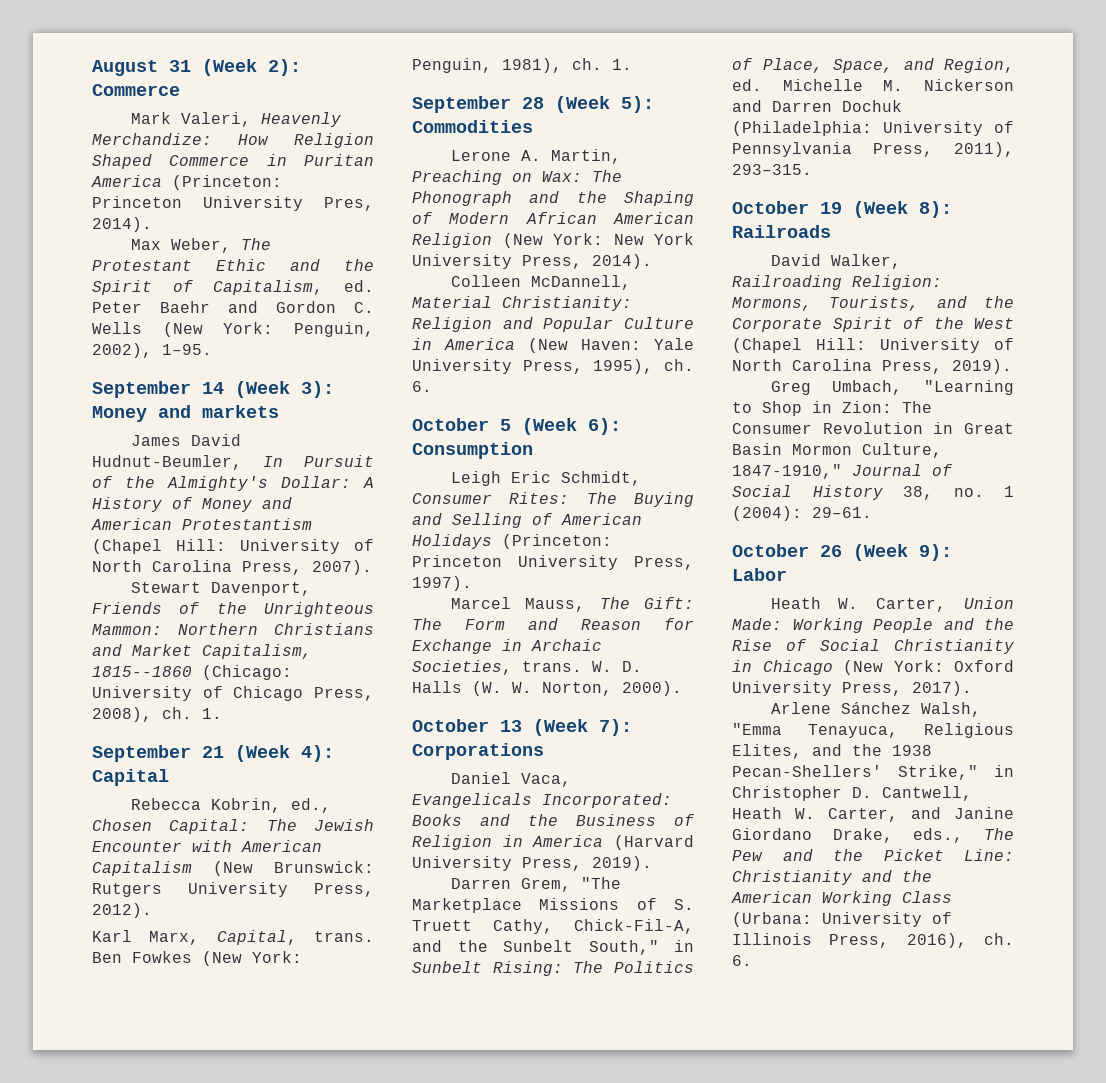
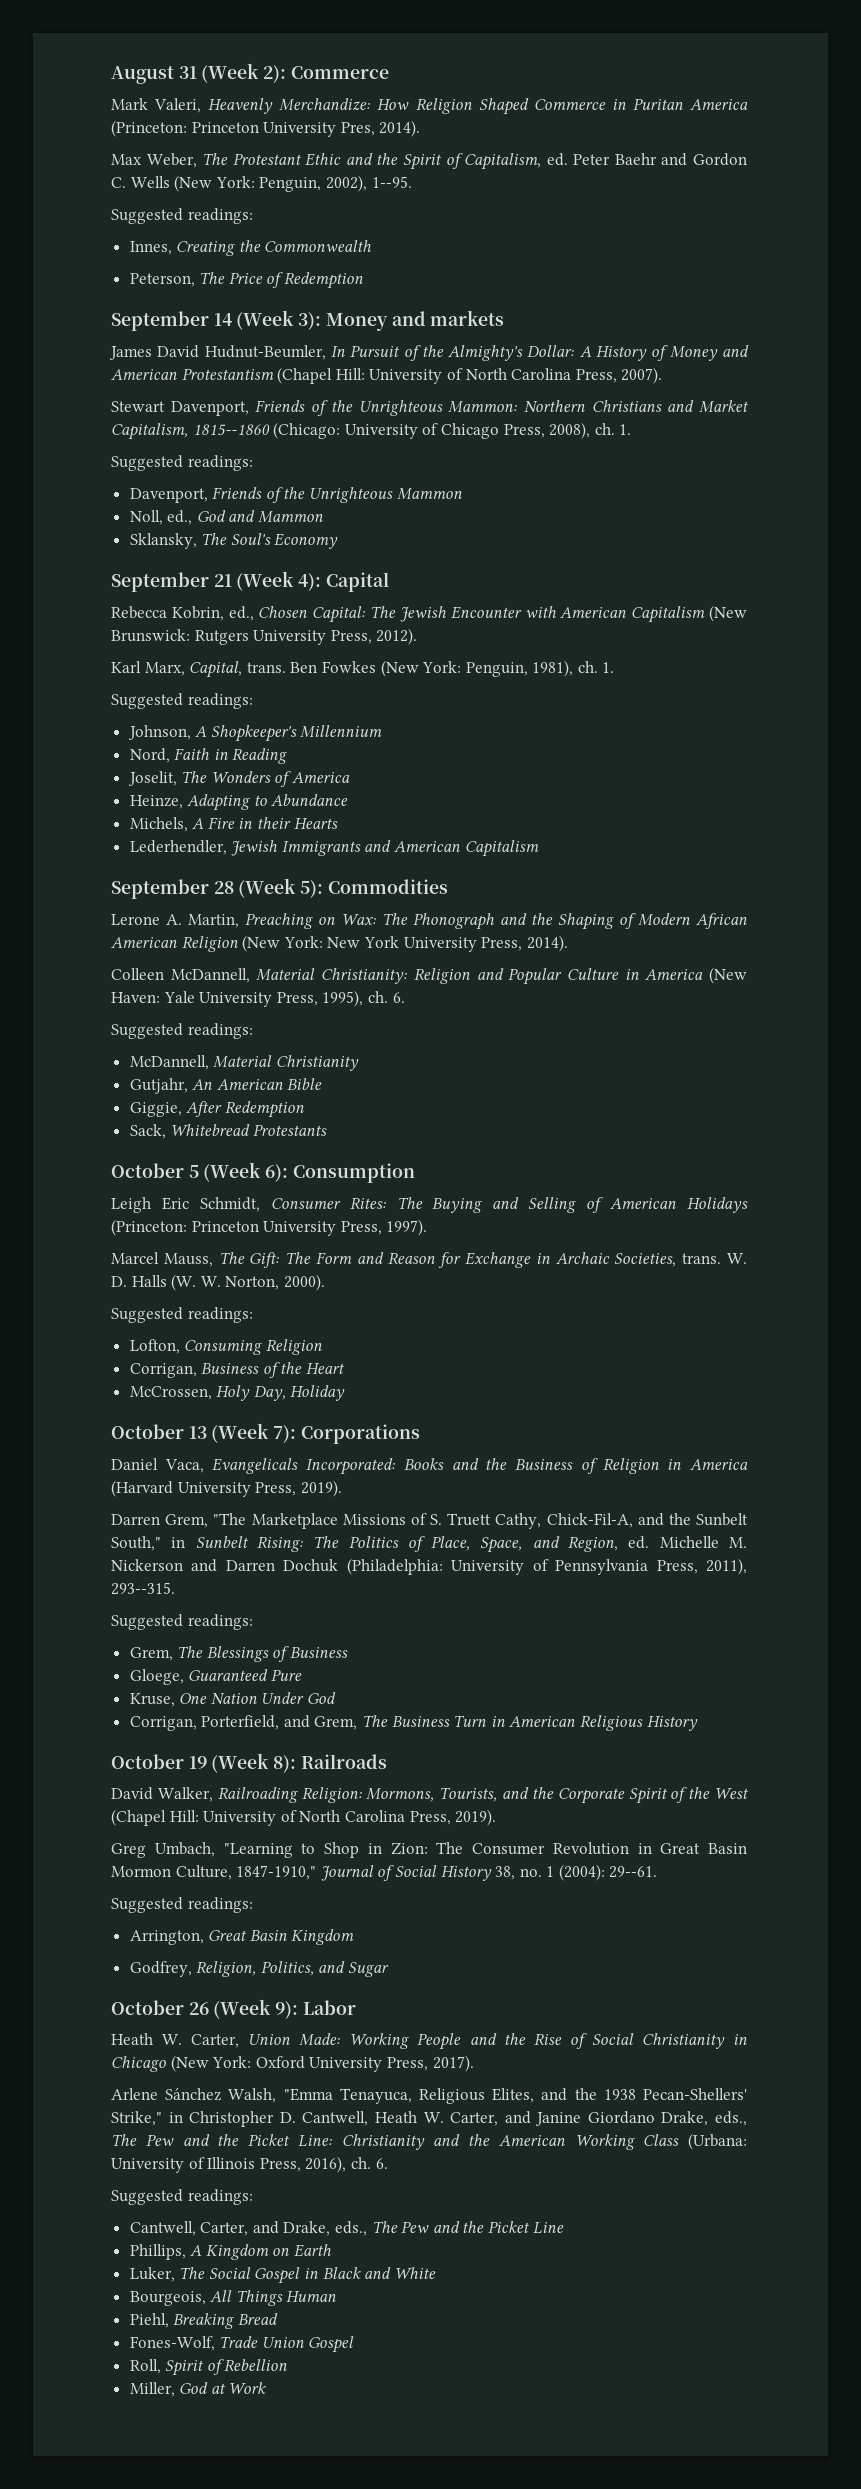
- Max Weber, The Protestant Ethic and the Spirit of Capitalism, ed. Peter Baehr and Gordon C. Wells (New York: Penguin, 2002), 1–95.
+ Max Weber, The Protestant Ethic and the Spirit of Capitalism, ed. Peter Baehr and Gordon C. Wells (New York: Penguin, 2002), 1--95.
+ Suggested readings:
+ Innes, Creating the Commonwealth
+ Peterson, The Price of Redemption
  Stewart Davenport, Friends of the Unrighteous Mammon: Northern Christians and Market Capitalism, 1815--1860 (Chicago: University of Chicago Press, 2008), ch. 1.
+ Suggested readings:
+ Davenport, Friends of the Unrighteous Mammon
+ Noll, ed., God and Mammon
+ Sklansky, The Soul's Economy
  Ben Fowkes (New York: Penguin, 1981), ch. 1.
+ Suggested readings:
+ Johnson, A Shopkeeper's Millennium
+ Nord, Faith in Reading
+ Joselit, The Wonders of America
+ Heinze, Adapting to Abundance
+ Michels, A Fire in their Hearts
+ Lederhendler, Jewish Immigrants and American Capitalism
  Colleen McDannell, Material Christianity: Religion and Popular Culture in America (New Haven: Yale University Press, 1995), ch. 6.
+ Suggested readings:
+ McDannell, Material Christianity
+ Gutjahr, An American Bible
+ Giggie, After Redemption
+ Sack, Whitebread Protestants
  W. D. Halls (W. W. Norton, 2000).
+ Suggested readings:
+ Lofton, Consuming Religion
+ Corrigan, Business of the Heart
+ McCrossen, Holy Day, Holiday
- Darren Grem, "The Marketplace Missions of S. Truett Cathy, Chick-Fil-A, and the Sunbelt South," in Sunbelt Rising: The Politics of Place, Space, and Region, ed. Michelle M. Nickerson and Darren Dochuk (Philadelphia: University of Pennsylvania Press, 2011), 293–315.
+ Darren Grem, "The Marketplace Missions of S. Truett Cathy, Chick-Fil-A, and the Sunbelt South," in Sunbelt Rising: The Politics of Place, Space, and Region, ed. Michelle M. Nickerson and Darren Dochuk (Philadelphia: University of Pennsylvania Press, 2011), 293--315.
+ Suggested readings:
+ Grem, The Blessings of Business
+ Gloege, Guaranteed Pure
+ Kruse, One Nation Under God
+ Corrigan, Porterfield, and Grem, The Business Turn in American Religious History
- Greg Umbach, "Learning to Shop in Zion: The Consumer Revolution in Great Basin Mormon Culture, 1847-1910," Journal of Social History 38, no. 1 (2004): 29–61.
+ Greg Umbach, "Learning to Shop in Zion: The Consumer Revolution in Great Basin Mormon Culture, 1847-1910," Journal of Social History 38, no. 1 (2004): 29--61.
+ Suggested readings:
+ Arrington, Great Basin Kingdom
+ Godfrey, Religion, Politics, and Sugar
  Arlene Sánchez Walsh, "Emma Tenayuca, Religious Elites, and the 1938 Pecan-Shellers' Strike," in Christopher D. Cantwell, Heath W. Carter, and Janine Giordano Drake, eds., The Pew and the Picket Line: Christianity and the American Working Class (Urbana: University of Illinois Press, 2016), ch. 6.
+ Suggested readings:
+ Cantwell, Carter, and Drake, eds., The Pew and the Picket Line
+ Phillips, A Kingdom on Earth
+ Luker, The Social Gospel in Black and White
+ Bourgeois, All Things Human
+ Piehl, Breaking Bread
+ Fones-Wolf, Trade Union Gospel
+ Roll, Spirit of Rebellion
+ Miller, God at Work

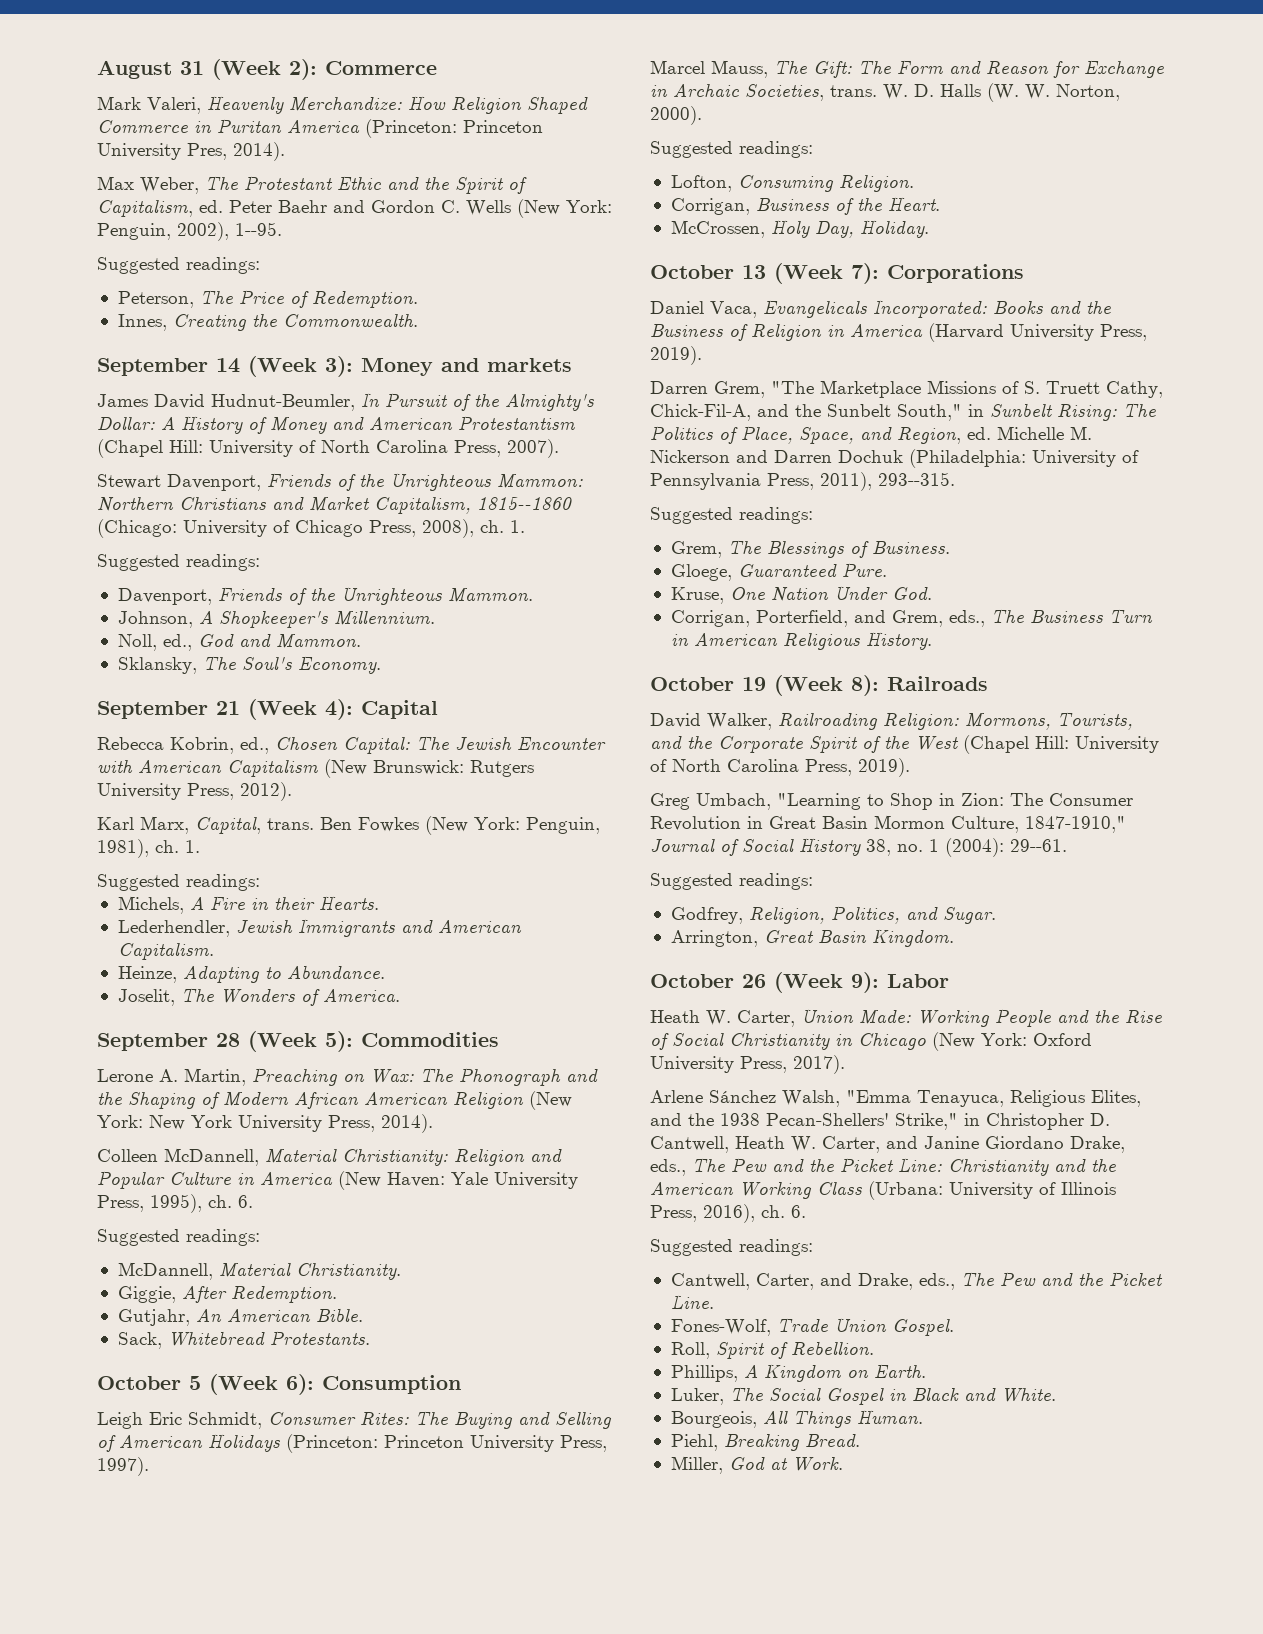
- Innes, Creating the Commonwealth
- Peterson, The Price of Redemption
+ Peterson, The Price of Redemption.
+ Innes, Creating the Commonwealth.
- Davenport, Friends of the Unrighteous Mammon
+ Davenport, Friends of the Unrighteous Mammon.
+ Johnson, A Shopkeeper's Millennium.
- Noll, ed., God and Mammon
+ Noll, ed., God and Mammon.
- Sklansky, The Soul's Economy
+ Sklansky, The Soul's Economy.
- Johnson, A Shopkeeper's Millennium
- Nord, Faith in Reading
- Joselit, The Wonders of America
- Heinze, Adapting to Abundance
- Michels, A Fire in their Hearts
+ Michels, A Fire in their Hearts.
- Lederhendler, Jewish Immigrants and American Capitalism
+ Lederhendler, Jewish Immigrants and American Capitalism.
+ Heinze, Adapting to Abundance.
+ Joselit, The Wonders of America.
- McDannell, Material Christianity
+ McDannell, Material Christianity.
+ Giggie, After Redemption.
- Gutjahr, An American Bible
- Giggie, After Redemption
+ Gutjahr, An American Bible.
- Sack, Whitebread Protestants
+ Sack, Whitebread Protestants.
- Lofton, Consuming Religion
+ Lofton, Consuming Religion.
- Corrigan, Business of the Heart
+ Corrigan, Business of the Heart.
- McCrossen, Holy Day, Holiday
+ McCrossen, Holy Day, Holiday.
- Grem, The Blessings of Business
+ Grem, The Blessings of Business.
- Gloege, Guaranteed Pure
+ Gloege, Guaranteed Pure.
- Kruse, One Nation Under God
+ Kruse, One Nation Under God.
- Corrigan, Porterfield, and Grem, The Business Turn in American Religious History
+ Corrigan, Porterfield, and Grem, eds., The Business Turn in American Religious History.
- Arrington, Great Basin Kingdom
- Godfrey, Religion, Politics, and Sugar
+ Godfrey, Religion, Politics, and Sugar.
+ Arrington, Great Basin Kingdom.
- Cantwell, Carter, and Drake, eds., The Pew and the Picket Line
+ Cantwell, Carter, and Drake, eds., The Pew and the Picket Line.
+ Fones-Wolf, Trade Union Gospel.
+ Roll, Spirit of Rebellion.
- Phillips, A Kingdom on Earth
+ Phillips, A Kingdom on Earth.
- Luker, The Social Gospel in Black and White
+ Luker, The Social Gospel in Black and White.
- Bourgeois, All Things Human
+ Bourgeois, All Things Human.
- Piehl, Breaking Bread
- Fones-Wolf, Trade Union Gospel
- Roll, Spirit of Rebellion
+ Piehl, Breaking Bread.
- Miller, God at Work
+ Miller, God at Work.

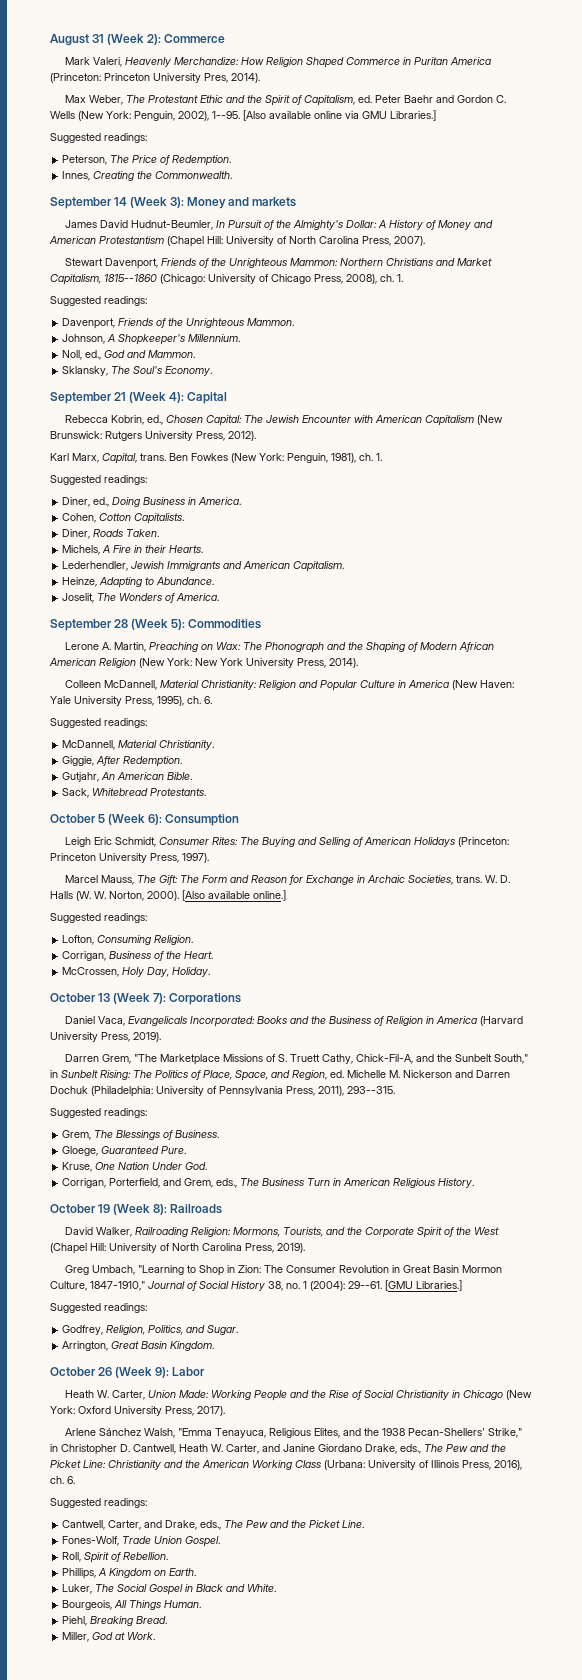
+ [Also available online via GMU Libraries.]
+ Diner, ed., Doing Business in America.
+ Cohen, Cotton Capitalists.
+ Diner, Roads Taken.
+ [Also available online.]
+ [GMU Libraries.]

